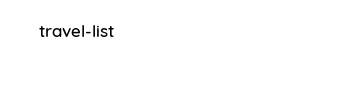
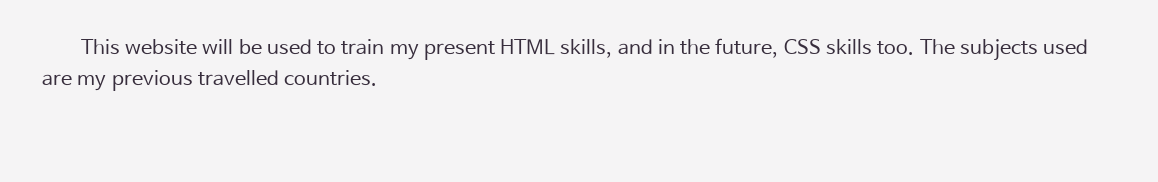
- travel-list
+ This website will be used to train my present HTML skills, and in the future, CSS skills too. The subjects used are my previous travelled countries.

